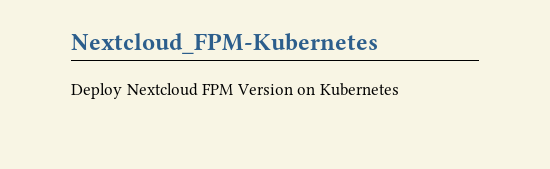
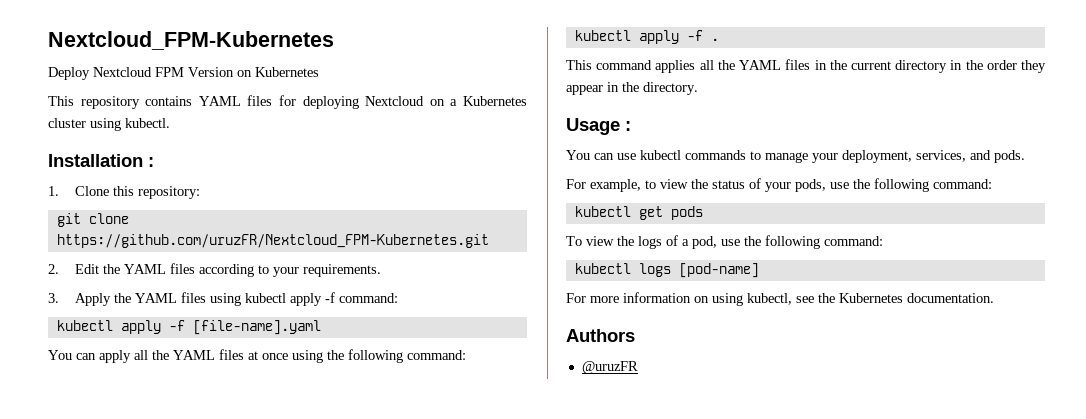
+ This repository contains YAML files for deploying Nextcloud on a Kubernetes cluster using kubectl.
+ Installation :
+ 1. Clone this repository:
+ git clone https://github.com/uruzFR/Nextcloud_FPM-Kubernetes.git
+ 2. Edit the YAML files according to your requirements.
+ 3. Apply the YAML files using kubectl apply -f command:
+ kubectl apply -f [file-name].yaml
+ You can apply all the YAML files at once using the following command:
+ kubectl apply -f .
+ This command applies all the YAML files in the current directory in the order they appear in the directory.
+ Usage :
+ You can use kubectl commands to manage your deployment, services, and pods.
+ For example, to view the status of your pods, use the following command:
+ kubectl get pods
+ To view the logs of a pod, use the following command:
+ kubectl logs [pod-name]
+ For more information on using kubectl, see the Kubernetes documentation.
+ Authors
+ @uruzFR

